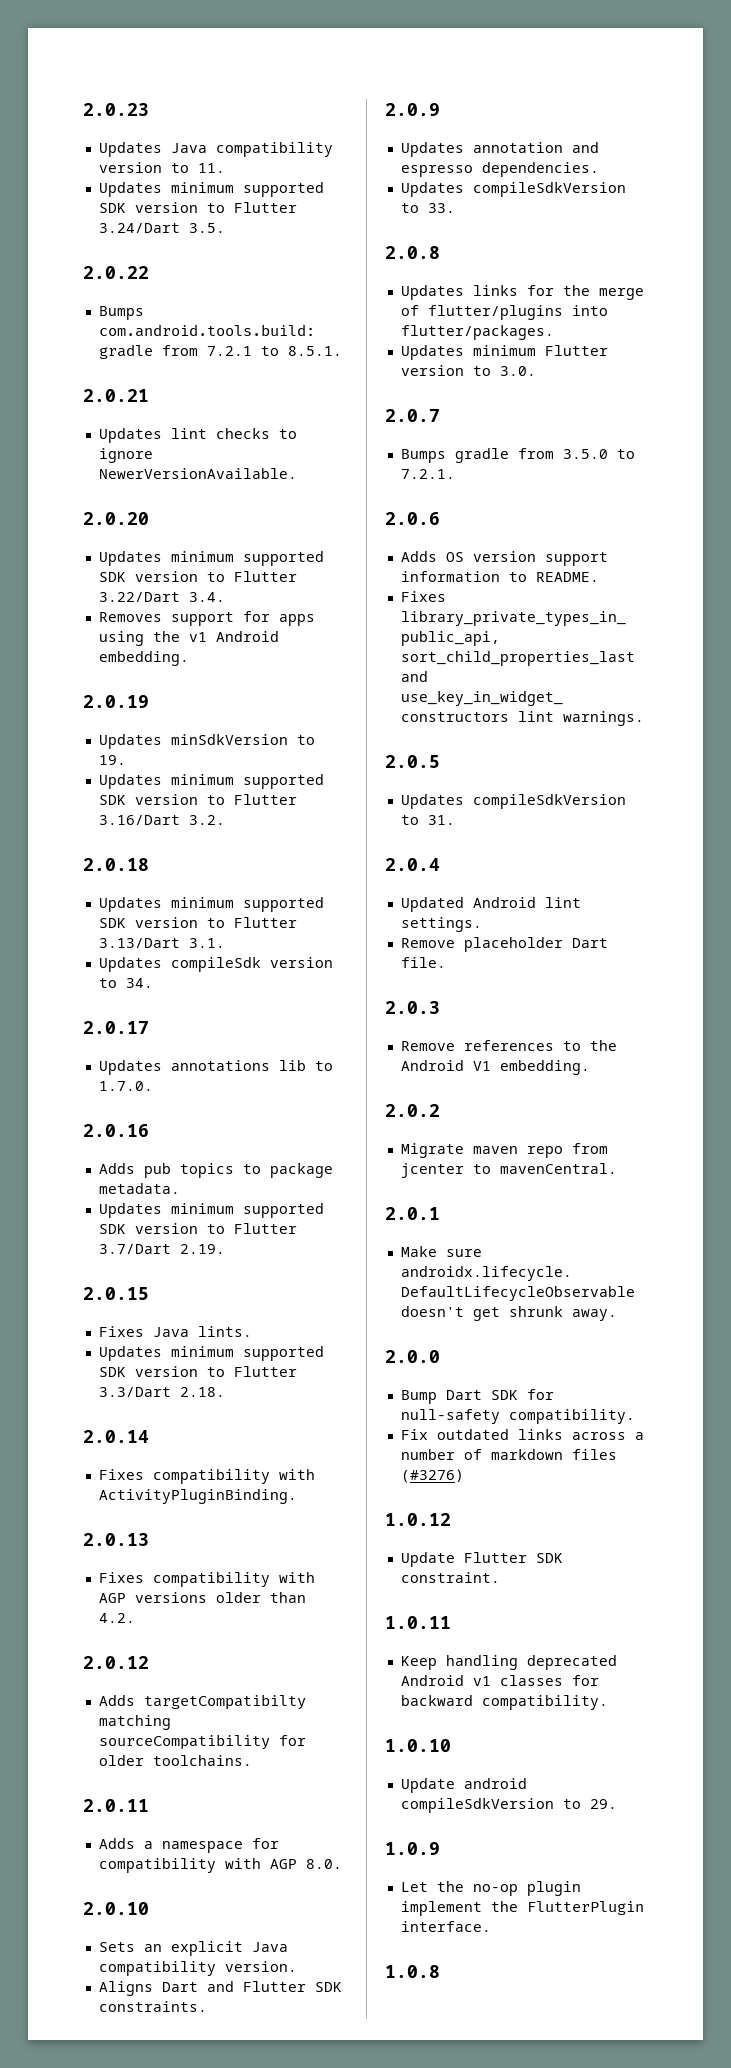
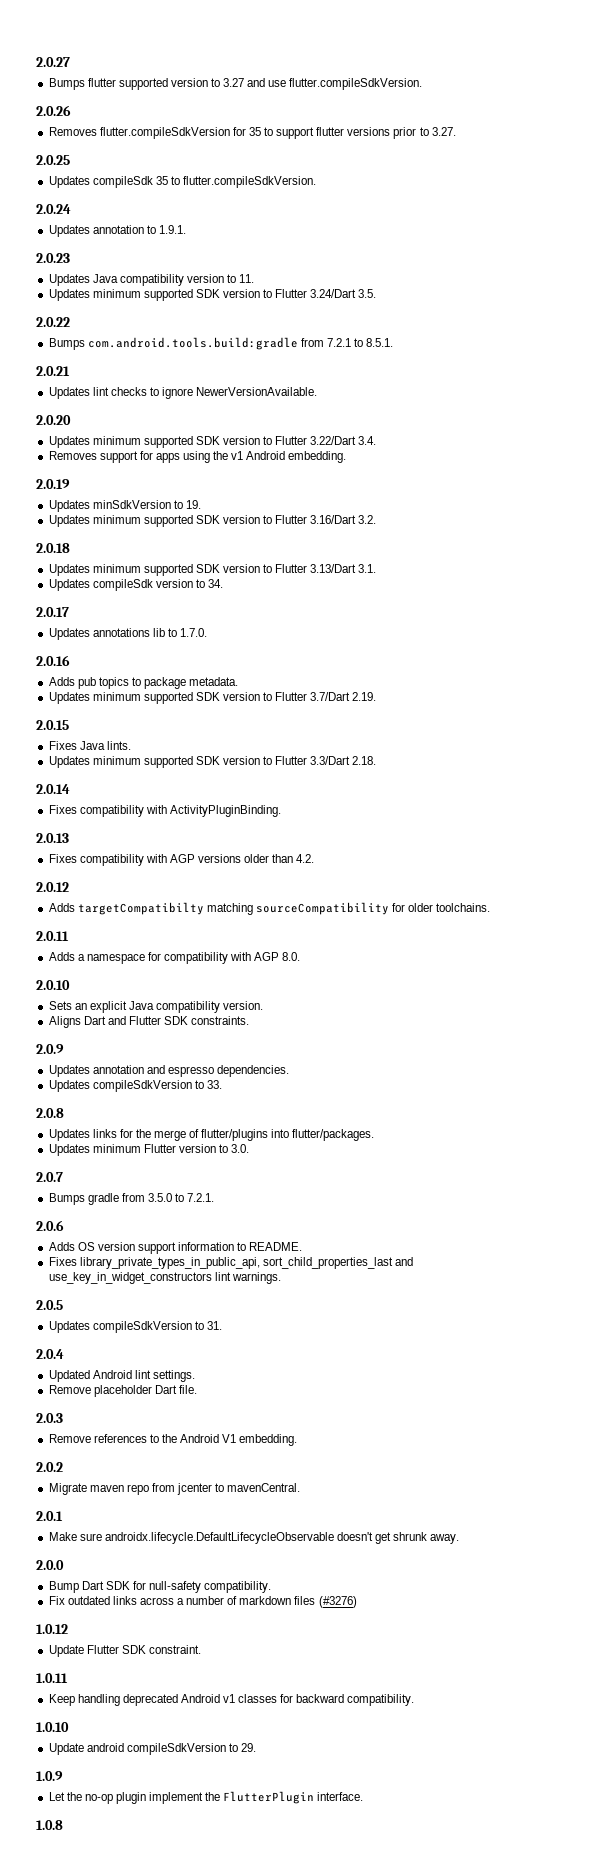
+ 2.0.27
+ Bumps flutter supported version to 3.27 and use flutter.compileSdkVersion.
+ 2.0.26
+ Removes flutter.compileSdkVersion for 35 to support flutter versions prior to 3.27.
+ 2.0.25
+ Updates compileSdk 35 to flutter.compileSdkVersion.
+ 2.0.24
+ Updates annotation to 1.9.1.

